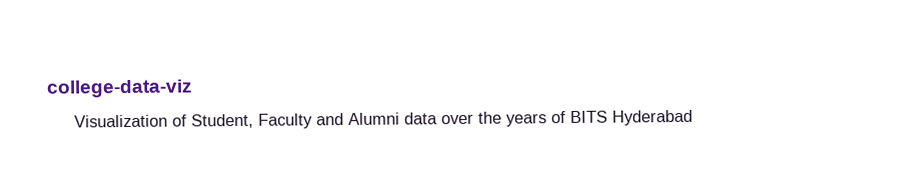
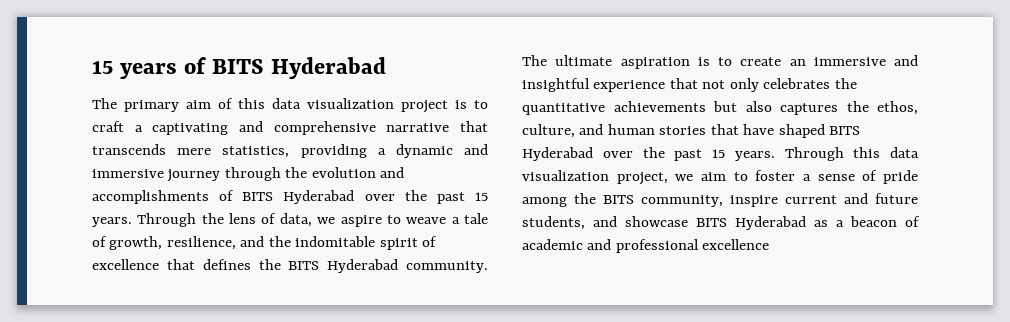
- college-data-viz
- Visualization of Student, Faculty and Alumni data over the years of BITS Hyderabad
+ 15 years of BITS Hyderabad
+ The primary aim of this data visualization project is to craft a captivating and comprehensive narrative that transcends mere statistics, providing a dynamic and immersive journey through the evolution and accomplishments of BITS Hyderabad over the past 15 years. Through the lens of data, we aspire to weave a tale of growth, resilience, and the indomitable spirit of excellence that defines the BITS Hyderabad community. The ultimate aspiration is to create an immersive and insightful experience that not only celebrates the quantitative achievements but also captures the ethos, culture, and human stories that have shaped BITS Hyderabad over the past 15 years. Through this data visualization project, we aim to foster a sense of pride among the BITS community, inspire current and future students, and showcase BITS Hyderabad as a beacon of academic and professional excellence

